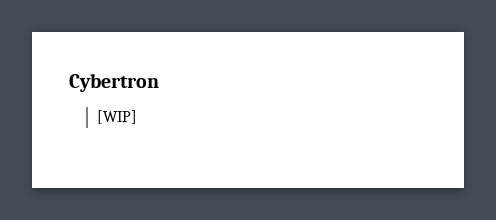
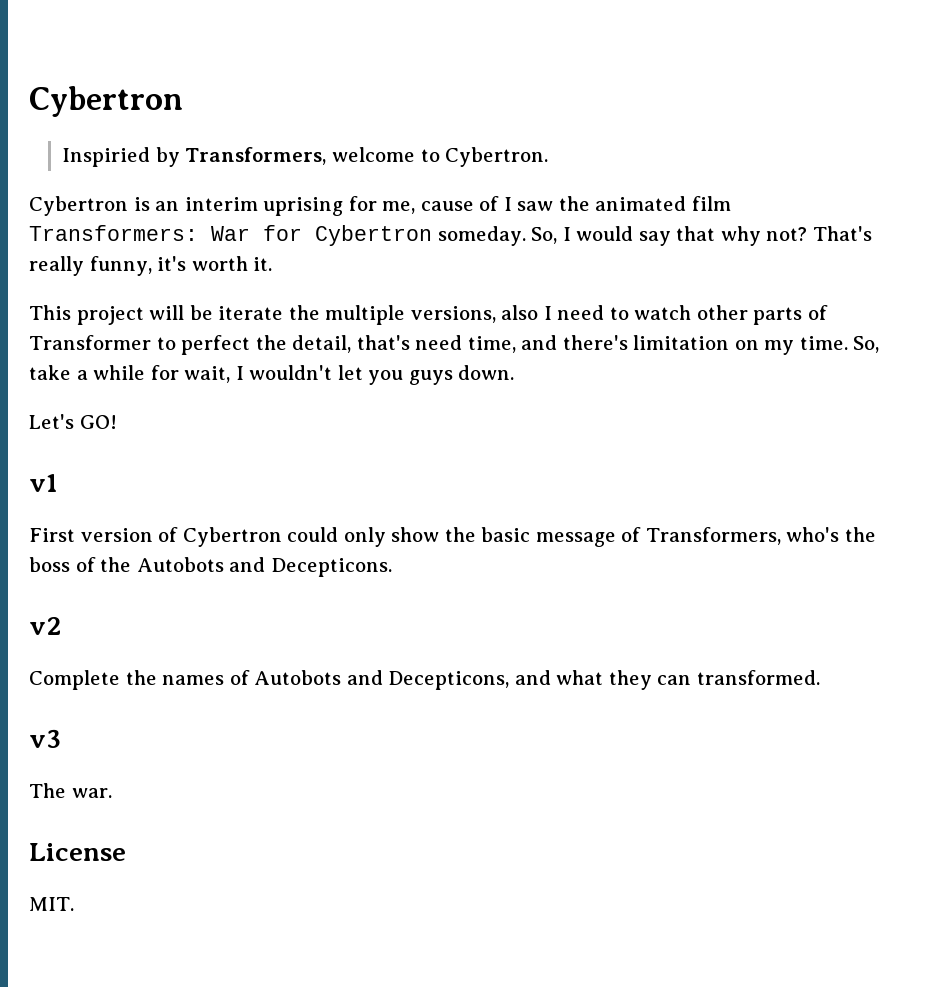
- [WIP]
+ Inspiried by Transformers, welcome to Cybertron.
+ Cybertron is an interim uprising for me, cause of I saw the animated film Transformers: War for Cybertron someday. So, I would say that why not? That's really funny, it's worth it.
+ This project will be iterate the multiple versions, also I need to watch other parts of Transformer to perfect the detail, that's need time, and there's limitation on my time. So, take a while for wait, I wouldn't let you guys down.
+ Let's GO!
+ v1
+ First version of Cybertron could only show the basic message of Transformers, who's the boss of the Autobots and Decepticons.
+ v2
+ Complete the names of Autobots and Decepticons, and what they can transformed.
+ v3
+ The war.
+ License
+ MIT.

